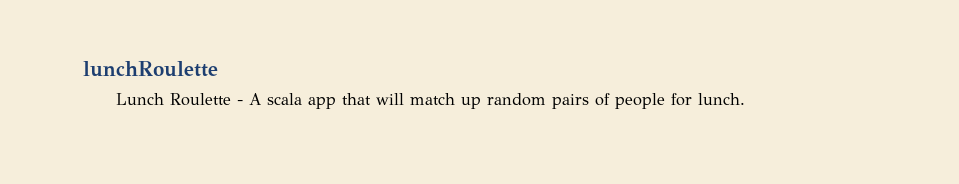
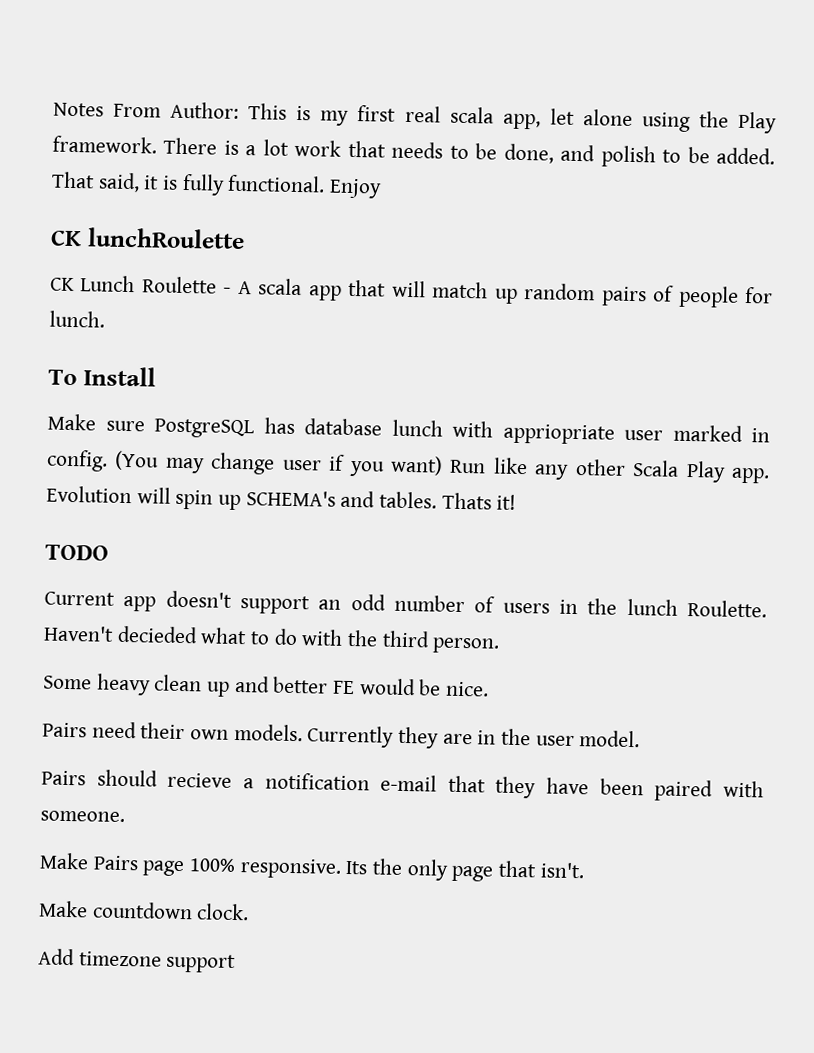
- lunchRoulette
+ Notes From Author: This is my first real scala app, let alone using the Play framework. There is a lot work that needs to be done, and polish to be added. That said, it is fully functional. Enjoy
+ CK lunchRoulette
- Lunch Roulette - A scala app that will match up random pairs of people for lunch.
+ CK Lunch Roulette - A scala app that will match up random pairs of people for lunch.
+ To Install
+ Make sure PostgreSQL has database lunch with appriopriate user marked in config. (You may change user if you want) Run like any other Scala Play app. Evolution will spin up SCHEMA's and tables. Thats it!
+ TODO
+ Current app doesn't support an odd number of users in the lunch Roulette. Haven't decieded what to do with the third person.
+ Some heavy clean up and better FE would be nice.
+ Pairs need their own models. Currently they are in the user model.
+ Pairs should recieve a notification e-mail that they have been paired with someone.
+ Make Pairs page 100% responsive. Its the only page that isn't.
+ Make countdown clock.
+ Add timezone support

